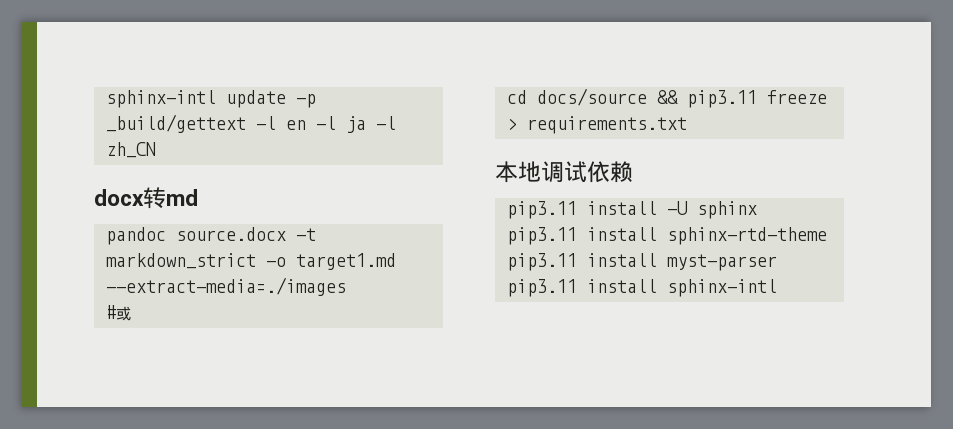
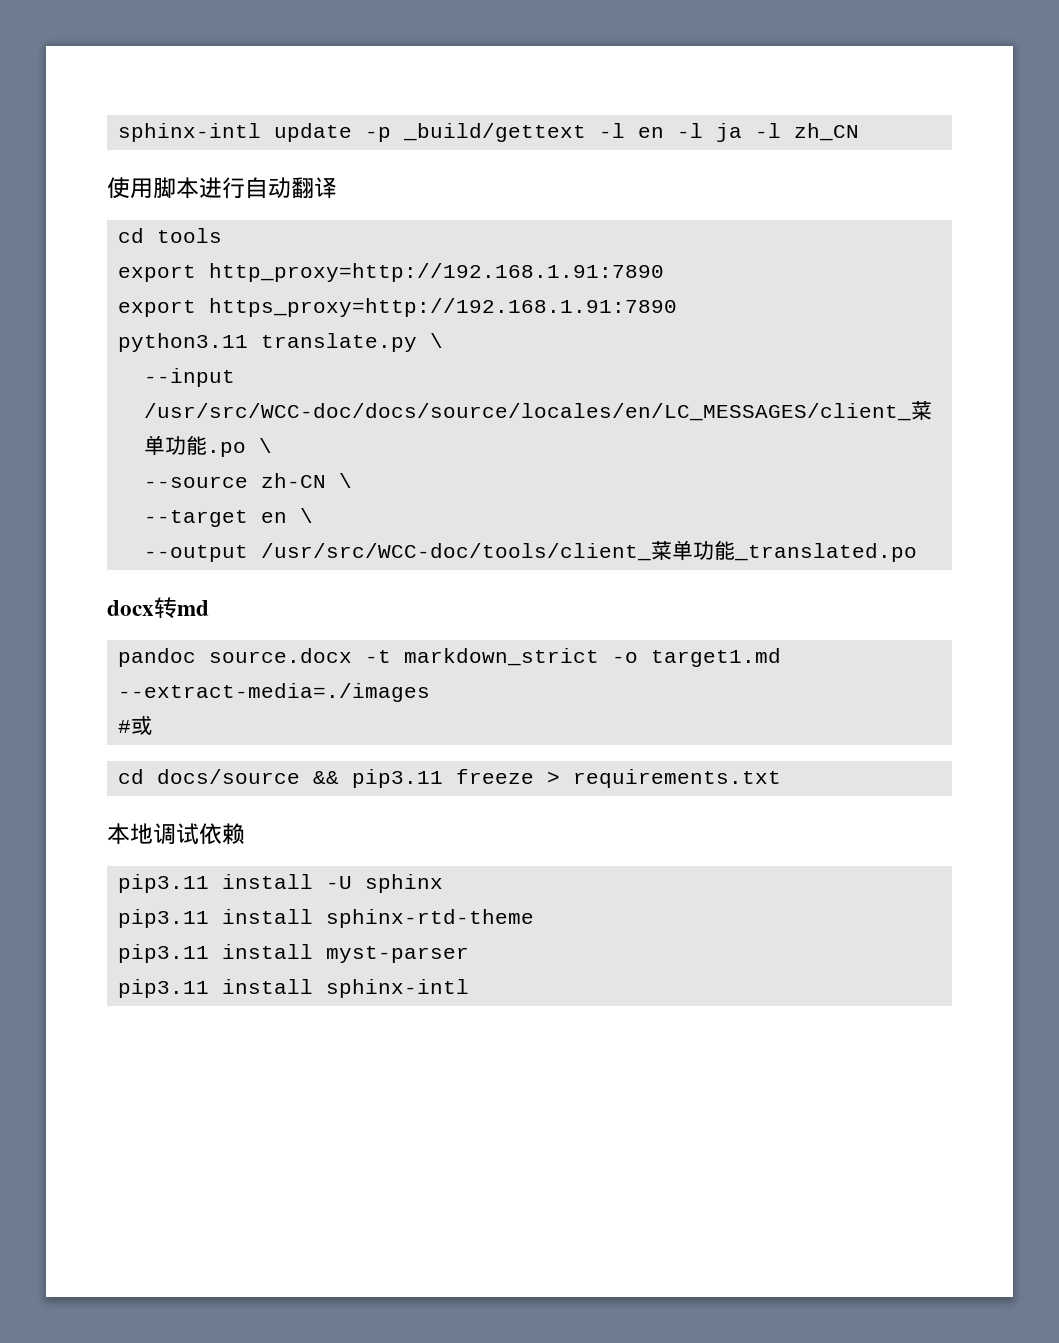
+ 使用脚本进行自动翻译
+ cd tools
+ export http_proxy=http://192.168.1.91:7890
+ export https_proxy=http://192.168.1.91:7890
+ python3.11 translate.py \
+ --input /usr/src/WCC-doc/docs/source/locales/en/LC_MESSAGES/client_菜单功能.po \
+ --source zh-CN \
+ --target en \
+ --output /usr/src/WCC-doc/tools/client_菜单功能_translated.po

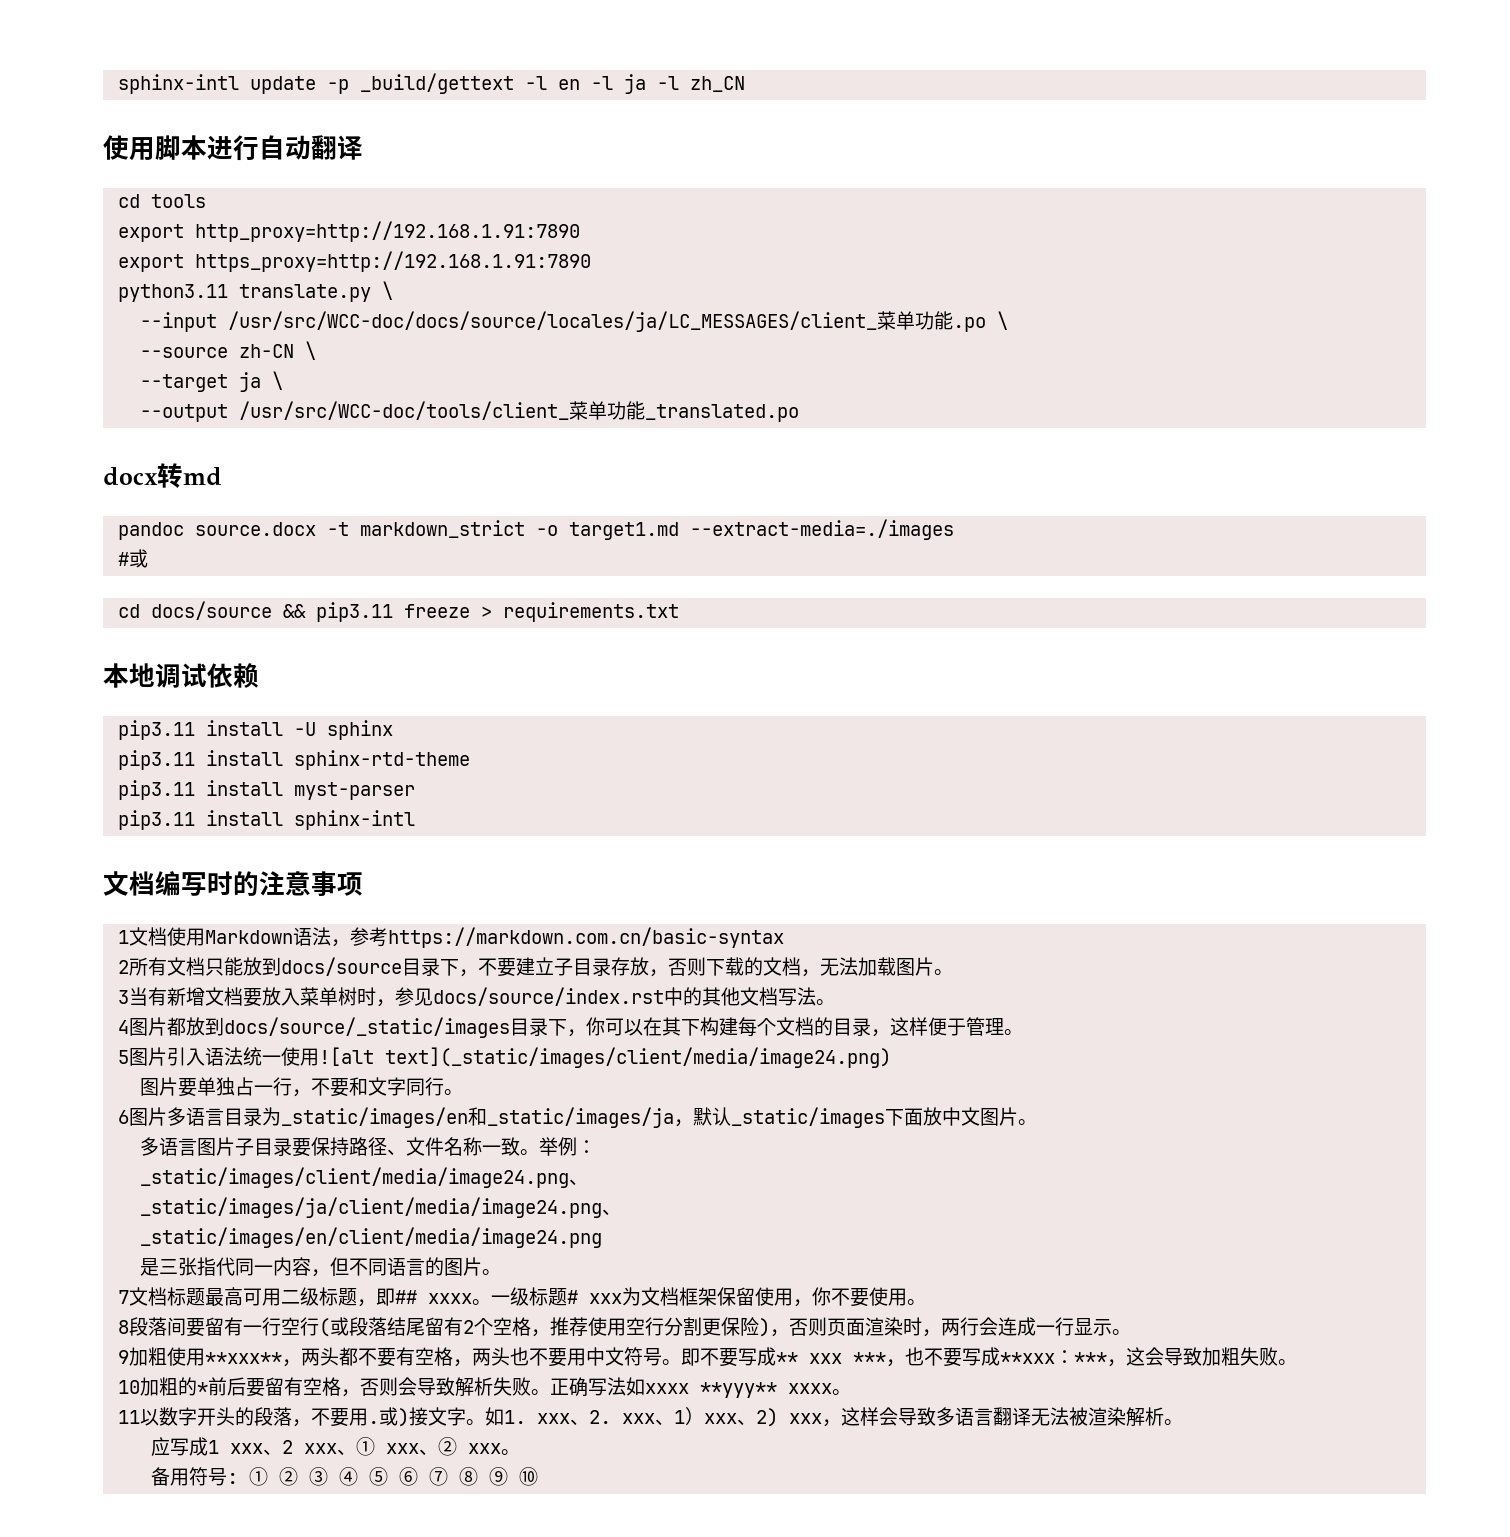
- --input /usr/src/WCC-doc/docs/source/locales/en/LC_MESSAGES/client_菜单功能.po \
+ --input /usr/src/WCC-doc/docs/source/locales/ja/LC_MESSAGES/client_菜单功能.po \
- --target en \
+ --target ja \
+ 文档编写时的注意事项
+ 1文档使用Markdown语法，参考https://markdown.com.cn/basic-syntax
+ 2所有文档只能放到docs/source目录下，不要建立子目录存放，否则下载的文档，无法加载图片。
+ 3当有新增文档要放入菜单树时，参见docs/source/index.rst中的其他文档写法。
+ 4图片都放到docs/source/_static/images目录下，你可以在其下构建每个文档的目录，这样便于管理。
+ 5图片引入语法统一使用![alt text](_static/images/client/media/image24.png)
+ 图片要单独占一行，不要和文字同行。
+ 6图片多语言目录为_static/images/en和_static/images/ja，默认_static/images下面放中文图片。
+ 多语言图片子目录要保持路径、文件名称一致。举例：
+ _static/images/client/media/image24.png、
+ _static/images/ja/client/media/image24.png、
+ _static/images/en/client/media/image24.png
+ 是三张指代同一内容，但不同语言的图片。
+ 7文档标题最高可用二级标题，即## xxxx。一级标题# xxx为文档框架保留使用，你不要使用。
+ 8段落间要留有一行空行(或段落结尾留有2个空格，推荐使用空行分割更保险)，否则页面渲染时，两行会连成一行显示。
+ 9加粗使用**xxx**，两头都不要有空格，两头也不要用中文符号。即不要写成** xxx ***，也不要写成**xxx：***，这会导致加粗失败。
+ 10加粗的*前后要留有空格，否则会导致解析失败。正确写法如xxxx **yyy** xxxx。
+ 11以数字开头的段落，不要用.或)接文字。如1. xxx、2. xxx、1）xxx、2) xxx，这样会导致多语言翻译无法被渲染解析。
+ 应写成1 xxx、2 xxx、① xxx、② xxx。
+ 备用符号: ① ② ③ ④ ⑤ ⑥ ⑦ ⑧ ⑨ ⑩

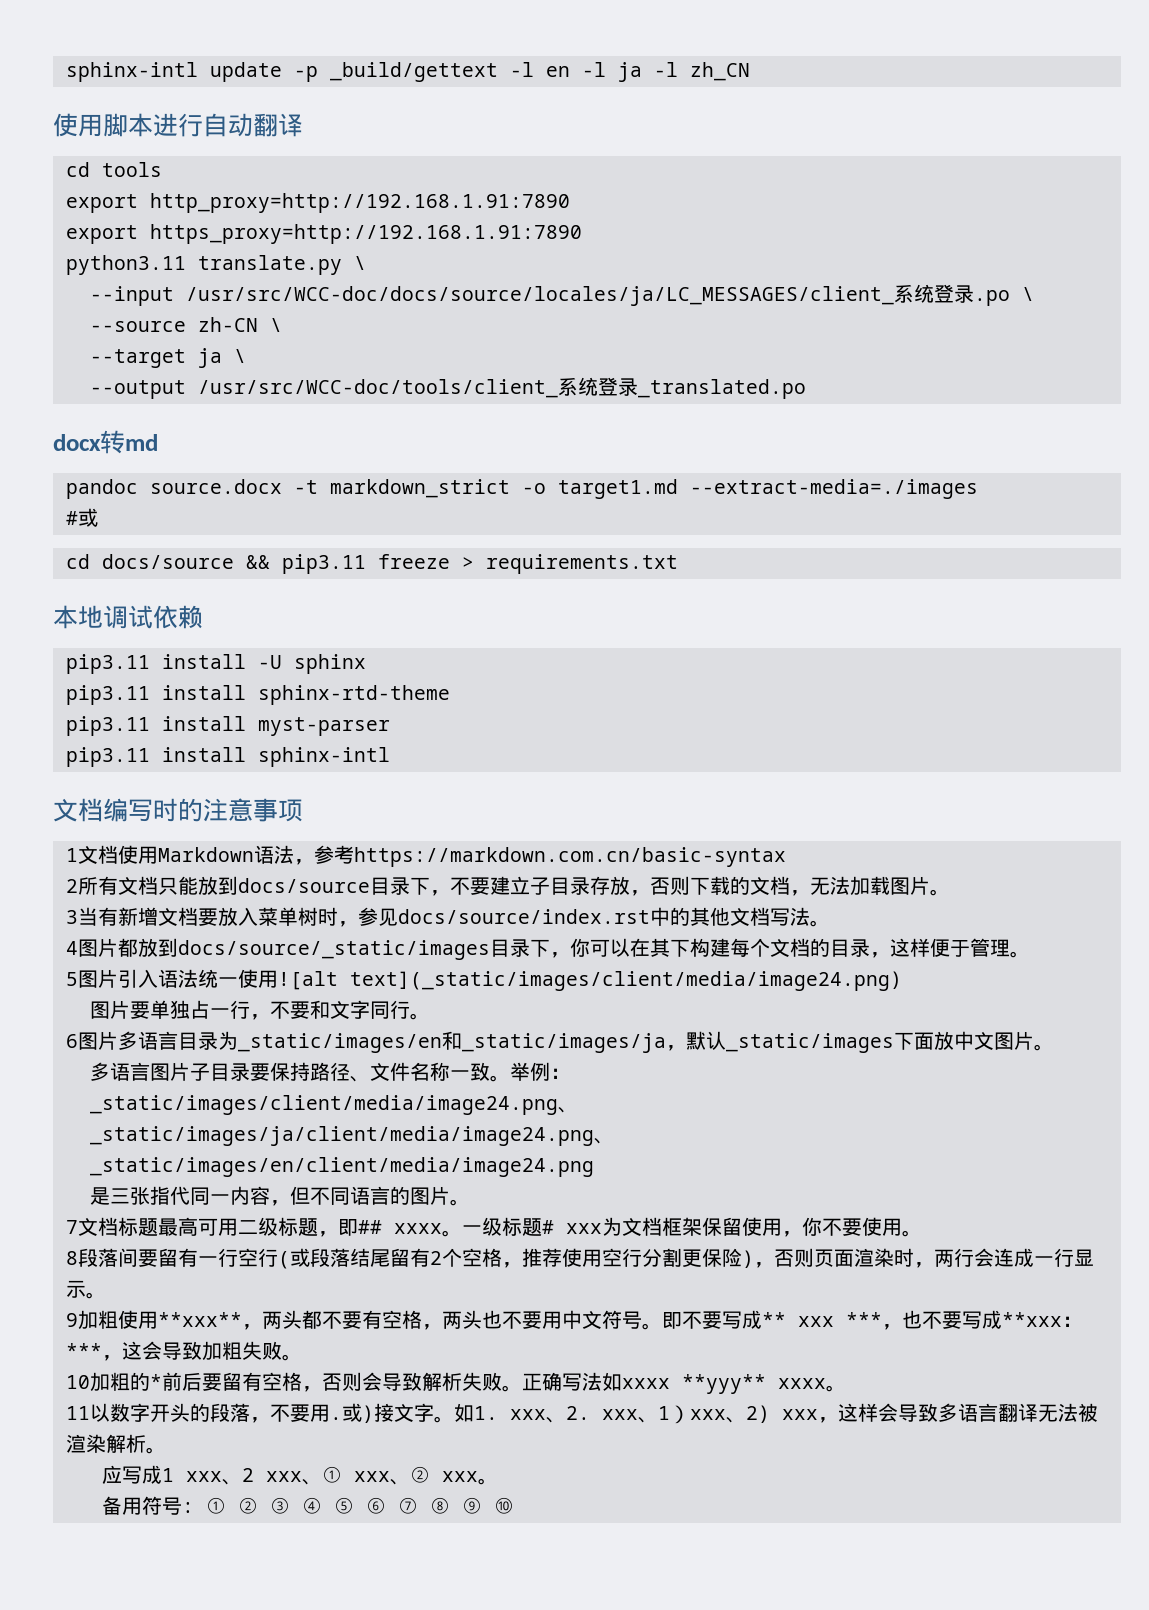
- --input /usr/src/WCC-doc/docs/source/locales/ja/LC_MESSAGES/client_菜单功能.po \
+ --input /usr/src/WCC-doc/docs/source/locales/ja/LC_MESSAGES/client_系统登录.po \
- --output /usr/src/WCC-doc/tools/client_菜单功能_translated.po
+ --output /usr/src/WCC-doc/tools/client_系统登录_translated.po

